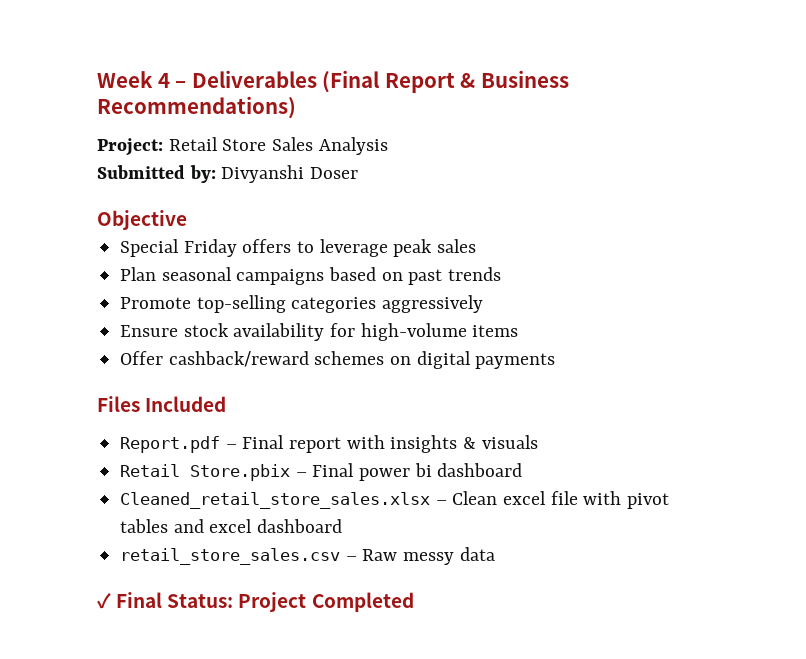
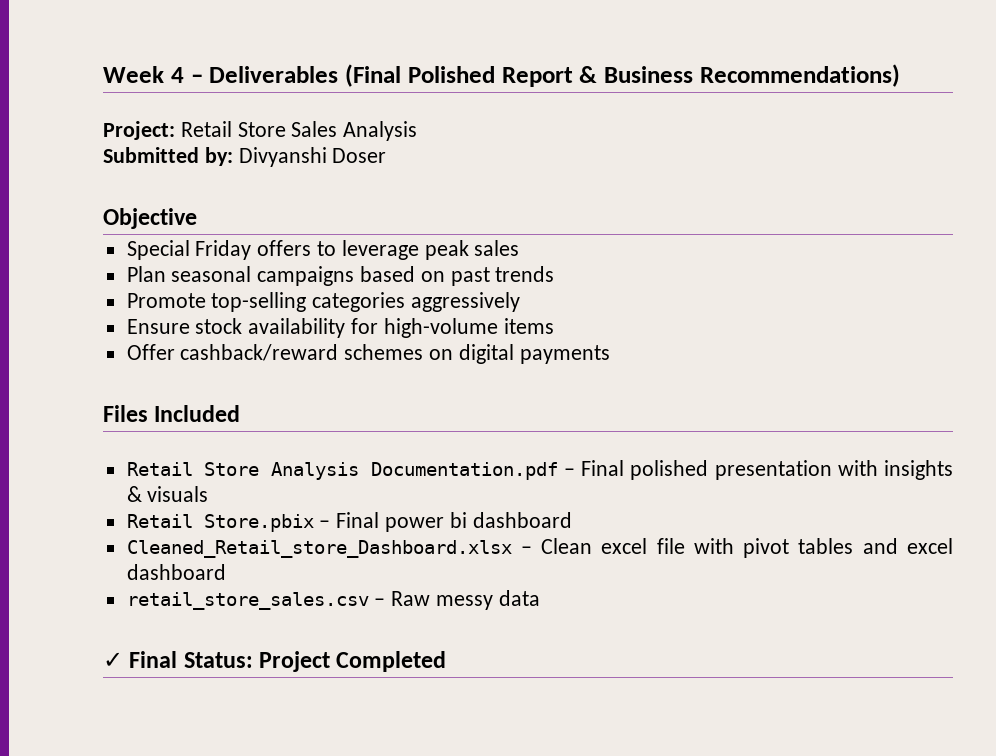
- Week 4 – Deliverables (Final Report & Business Recommendations)
+ Week 4 – Deliverables (Final Polished Report & Business Recommendations)
- Report.pdf – Final report with insights & visuals
+ Retail Store Analysis Documentation.pdf – Final polished presentation with insights & visuals
- Cleaned_retail_store_sales.xlsx – Clean excel file with pivot tables and excel dashboard
+ Cleaned_Retail_store_Dashboard.xlsx – Clean excel file with pivot tables and excel dashboard

